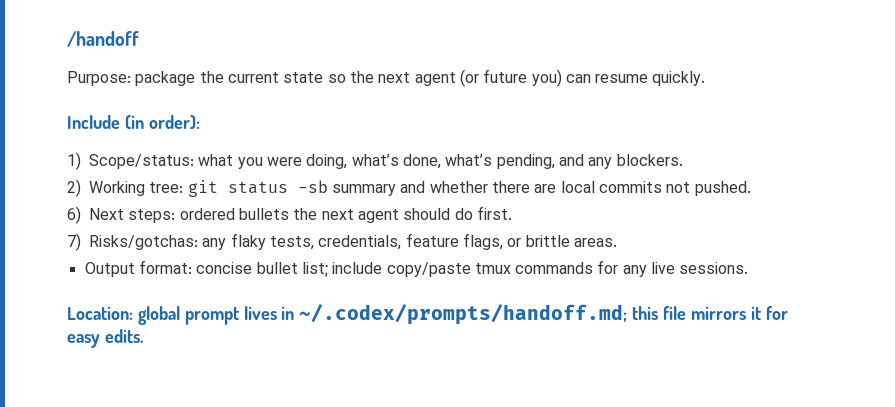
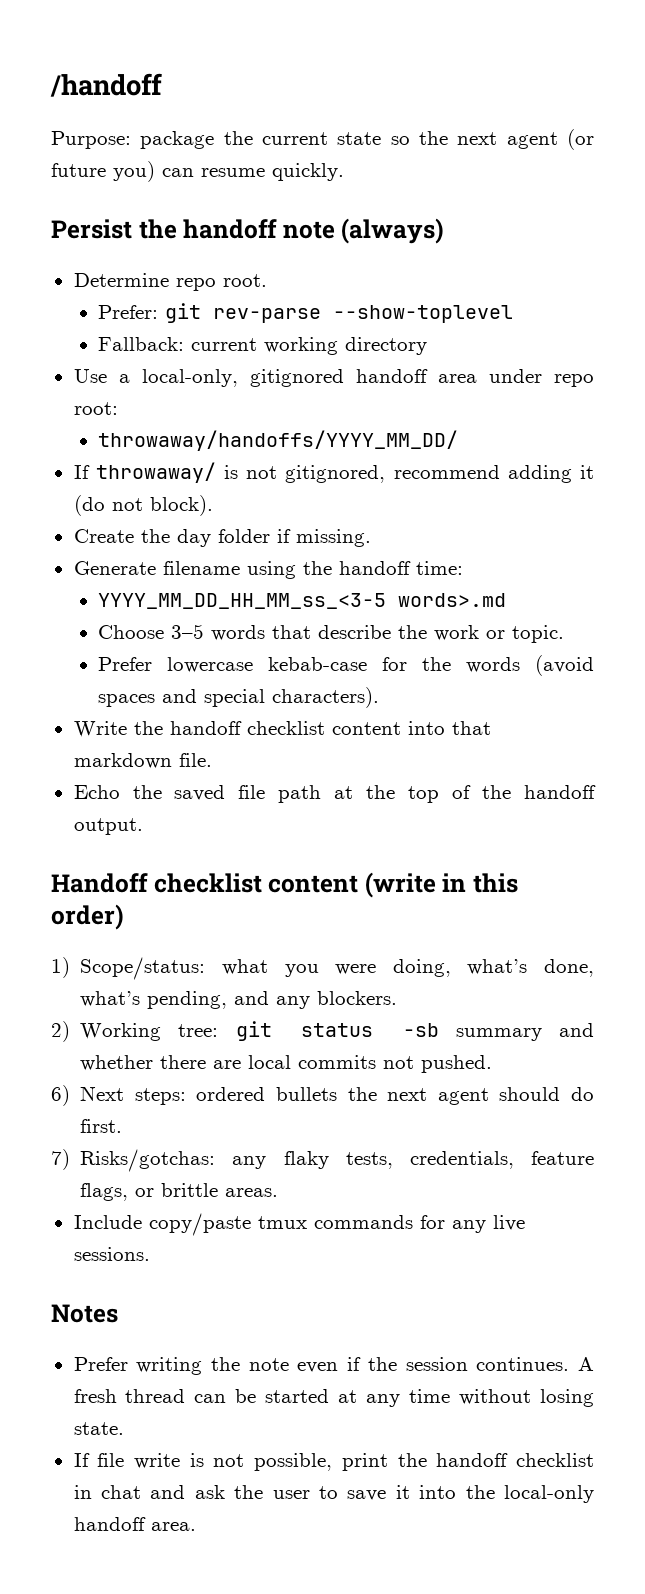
- Include (in order):
+ Persist the handoff note (always)
+ Determine repo root.
+ Prefer: git rev-parse --show-toplevel
+ Fallback: current working directory
+ Use a local-only, gitignored handoff area under repo root:
+ throwaway/handoffs/YYYY_MM_DD/
+ If throwaway/ is not gitignored, recommend adding it (do not block).
+ Create the day folder if missing.
+ Generate filename using the handoff time:
+ YYYY_MM_DD_HH_MM_ss_<3-5 words>.md
+ Choose 3–5 words that describe the work or topic.
+ Prefer lowercase kebab-case for the words (avoid spaces and special characters).
+ Write the handoff checklist content into that markdown file.
+ Echo the saved file path at the top of the handoff output.
+ Handoff checklist content (write in this order)
- Output format: concise bullet list; include copy/paste tmux commands for any live sessions.
+ Include copy/paste tmux commands for any live sessions.
- Location: global prompt lives in ~/.codex/prompts/handoff.md; this file mirrors it for easy edits.
+ Notes
+ Prefer writing the note even if the session continues. A fresh thread can be started at any time without losing state.
+ If file write is not possible, print the handoff checklist in chat and ask the user to save it into the local-only handoff area.

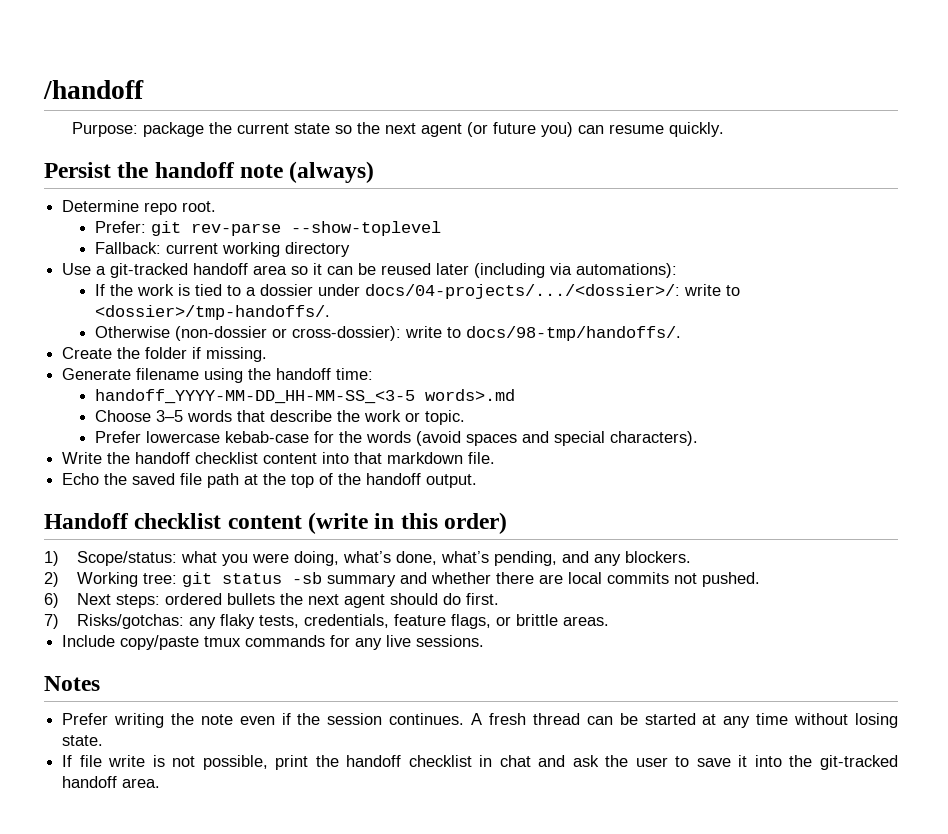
- Use a local-only, gitignored handoff area under repo root:
- throwaway/handoffs/YYYY_MM_DD/
- If throwaway/ is not gitignored, recommend adding it (do not block).
+ Use a git-tracked handoff area so it can be reused later (including via automations):
+ If the work is tied to a dossier under docs/04-projects/.../<dossier>/: write to <dossier>/tmp-handoffs/.
+ Otherwise (non-dossier or cross-dossier): write to docs/98-tmp/handoffs/.
- Create the day folder if missing.
+ Create the folder if missing.
- YYYY_MM_DD_HH_MM_ss_<3-5 words>.md
+ handoff_YYYY-MM-DD_HH-MM-SS_<3-5 words>.md
- If file write is not possible, print the handoff checklist in chat and ask the user to save it into the local-only handoff area.
+ If file write is not possible, print the handoff checklist in chat and ask the user to save it into the git-tracked handoff area.

